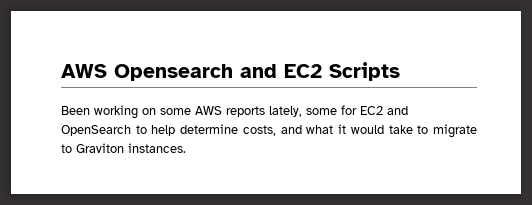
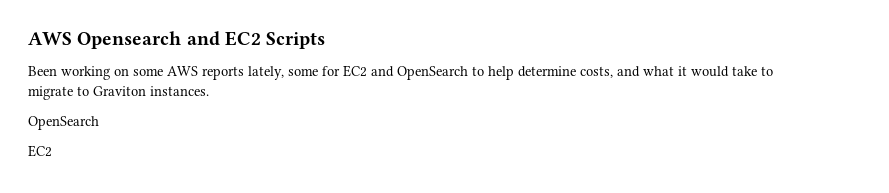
  Been working on some AWS reports lately, some for EC2 and OpenSearch to help determine costs, and what it would take to migrate to Graviton instances.
+ OpenSearch
+ EC2

